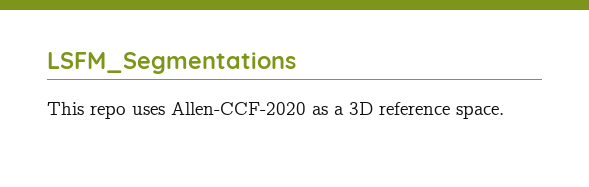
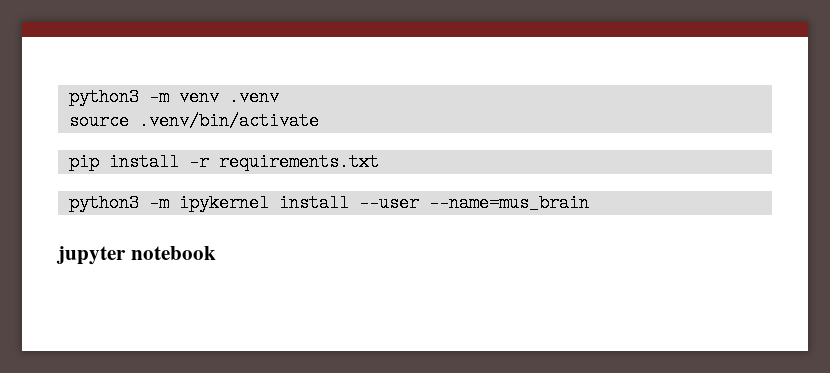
- LSFM_Segmentations
- This repo uses Allen-CCF-2020 as a 3D reference space.
+ python3 -m venv .venv
+ source .venv/bin/activate
+ pip install -r requirements.txt
+ python3 -m ipykernel install --user --name=mus_brain
+ jupyter notebook

